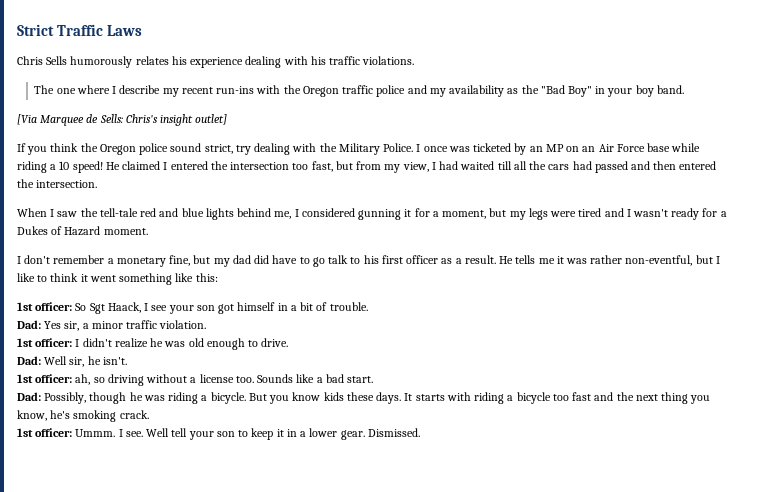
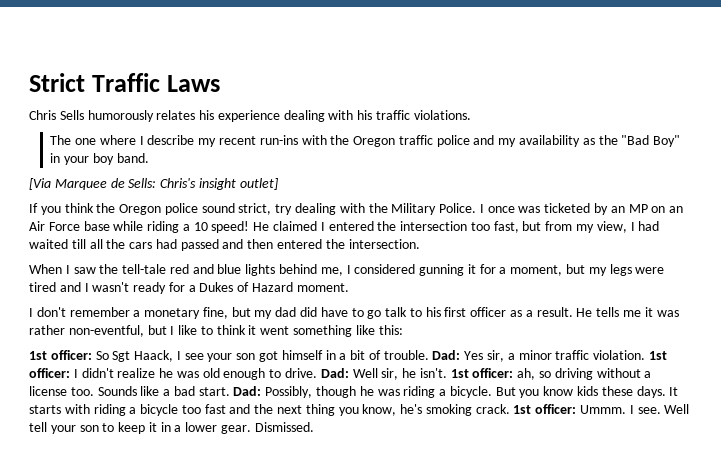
- 1st officer: So Sgt Haack, I see your son got himself in a bit of trouble.
- Dad: Yes sir, a minor traffic violation.
- 1st officer: I didn't realize he was old enough to drive.
- Dad: Well sir, he isn't.
- 1st officer: ah, so driving without a license too.
+ 1st officer: So Sgt Haack, I see your son got himself in a bit of trouble. Dad: Yes sir, a minor traffic violation. 1st officer: I didn't realize he was old enough to drive. Dad: Well sir, he isn't. 1st officer: ah, so driving without a license too.
- Sounds like a bad start.
- Dad: Possibly, though he was riding a bicycle.
+ Sounds like a bad start. Dad: Possibly, though he was riding a bicycle.
- It starts with riding a bicycle too fast and the next thing you know, he's smoking crack.
- 1st officer: Ummm.
+ It starts with riding a bicycle too fast and the next thing you know, he's smoking crack. 1st officer: Ummm.

